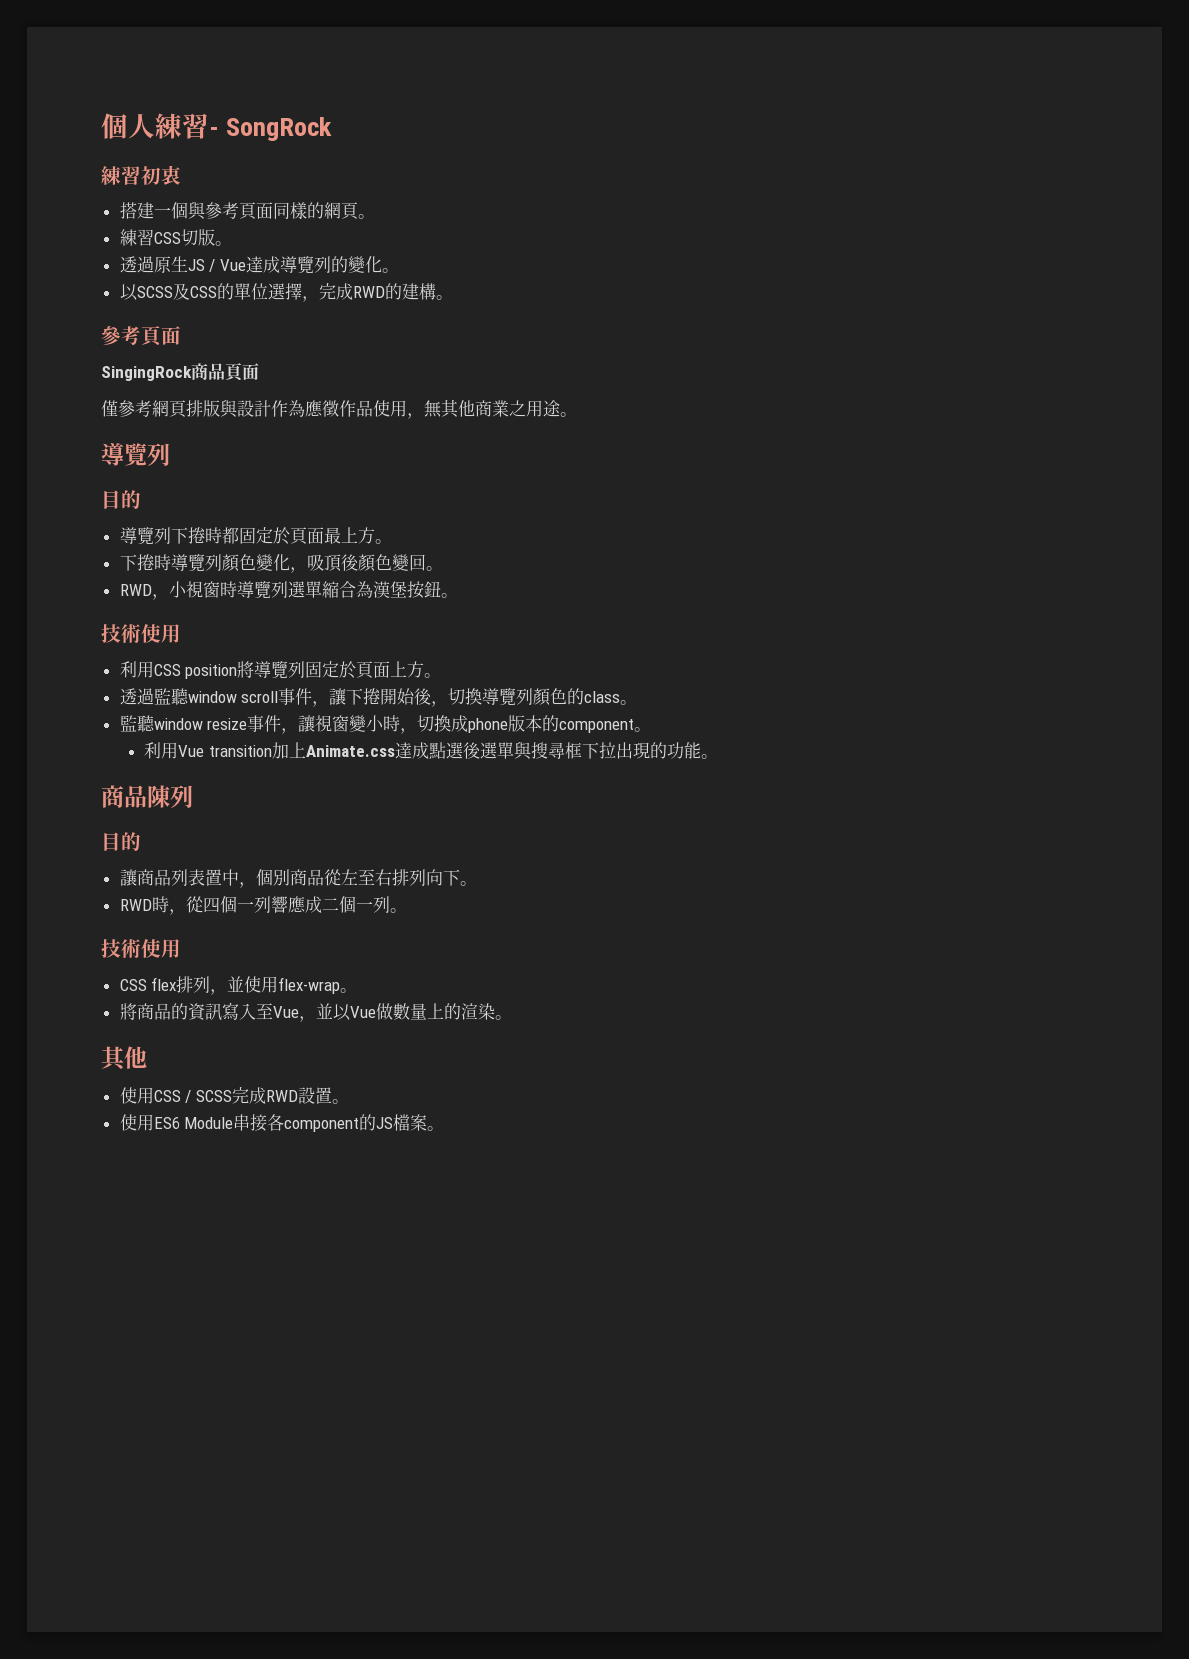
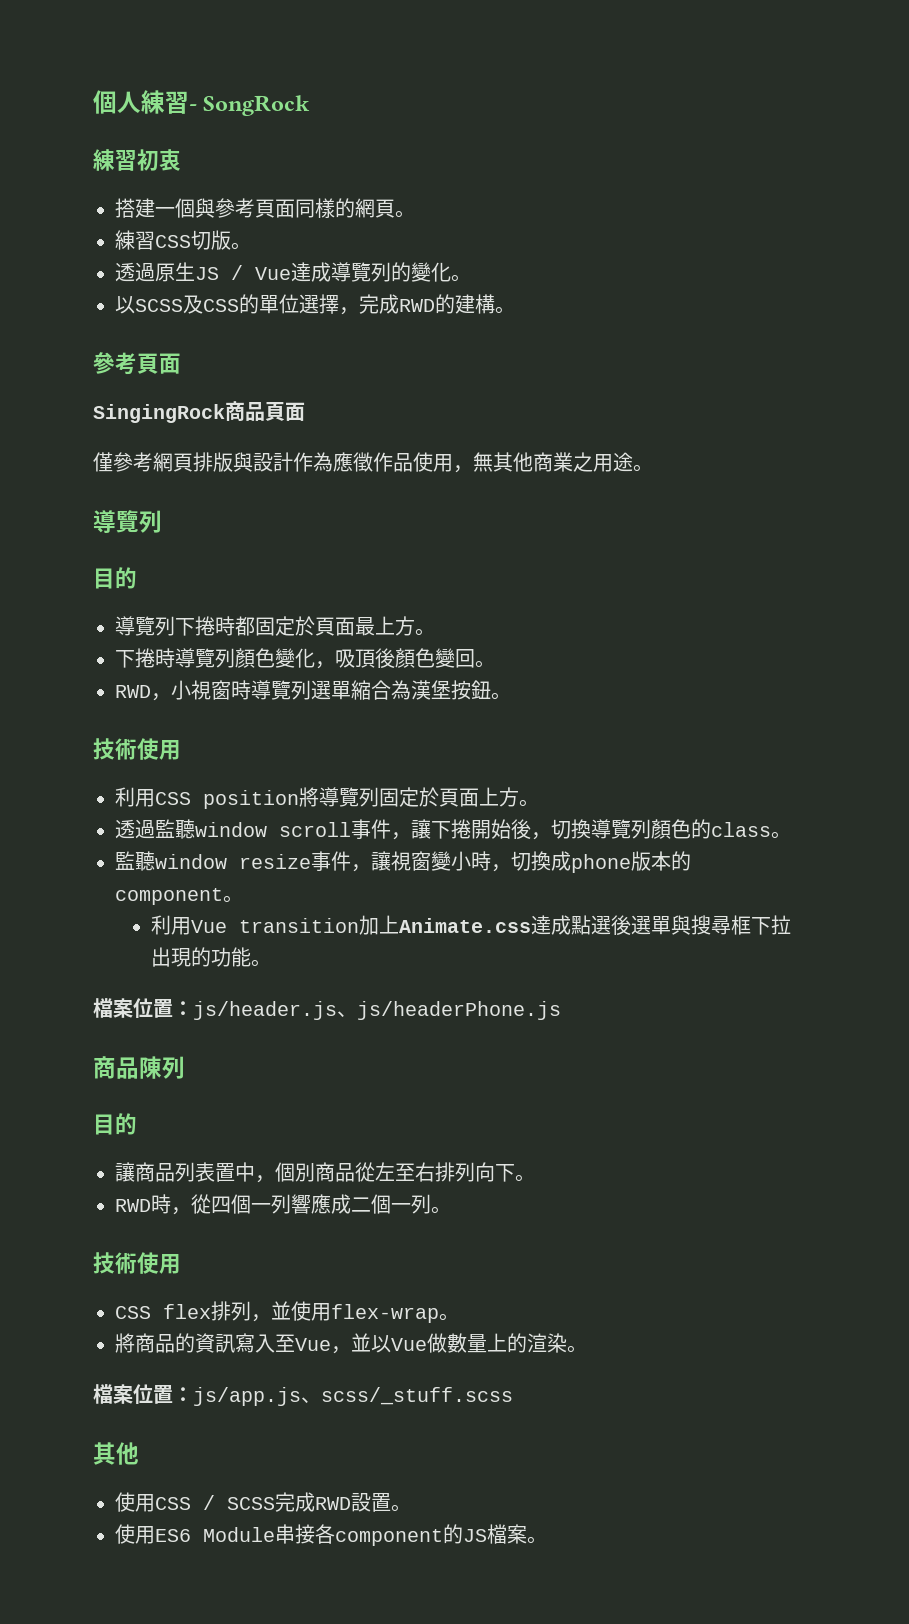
+ 檔案位置：js/header.js、js/headerPhone.js
+ 檔案位置：js/app.js、scss/_stuff.scss

